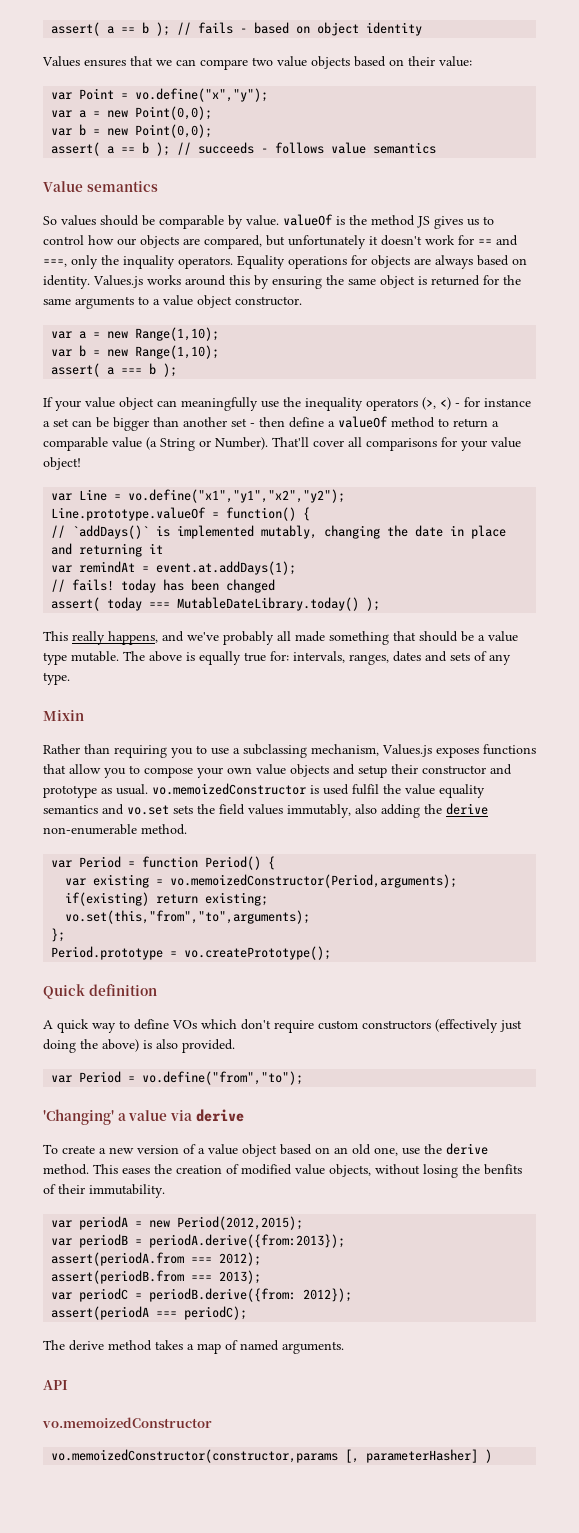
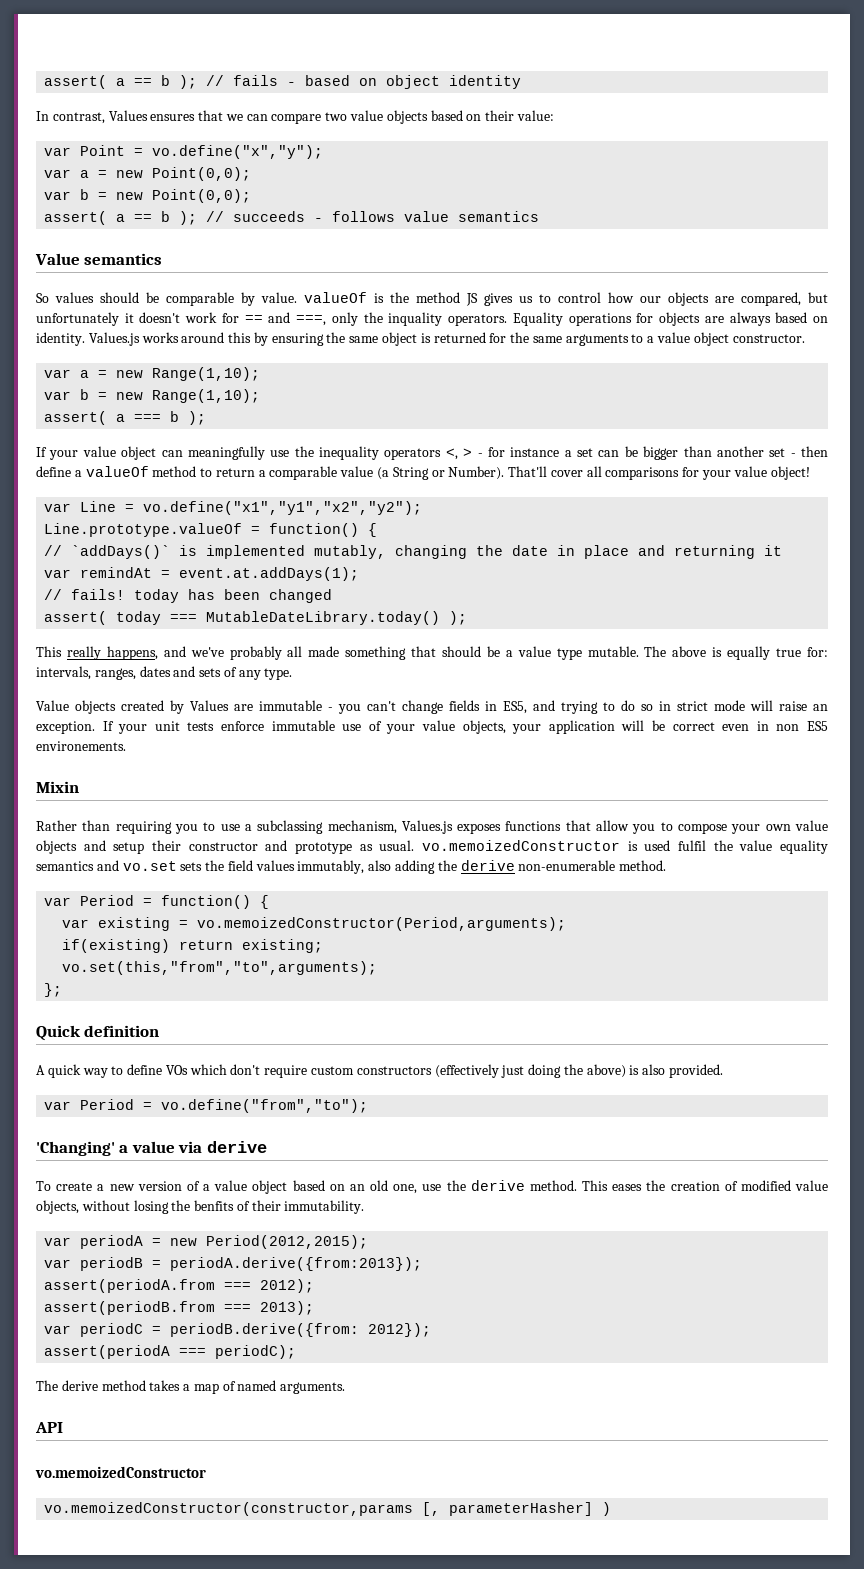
- Values ensures that we can compare two value objects based on their value:
+ In contrast, Values ensures that we can compare two value objects based on their value:
- If your value object can meaningfully use the inequality operators (>, <) - for instance a set can be bigger than another set - then define a valueOf method to return a comparable value (a String or Number).
+ If your value object can meaningfully use the inequality operators <, > - for instance a set can be bigger than another set - then define a valueOf method to return a comparable value (a String or Number).
+ Value objects created by Values are immutable - you can't change fields in ES5, and trying to do so in strict mode will raise an exception. If your unit tests enforce immutable use of your value objects, your application will be correct even in non ES5 environements.
- var Period = function Period() {
+ var Period = function() {
- Period.prototype = vo.createPrototype();

